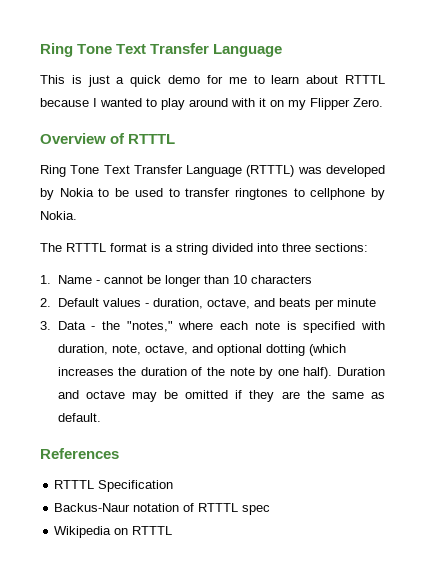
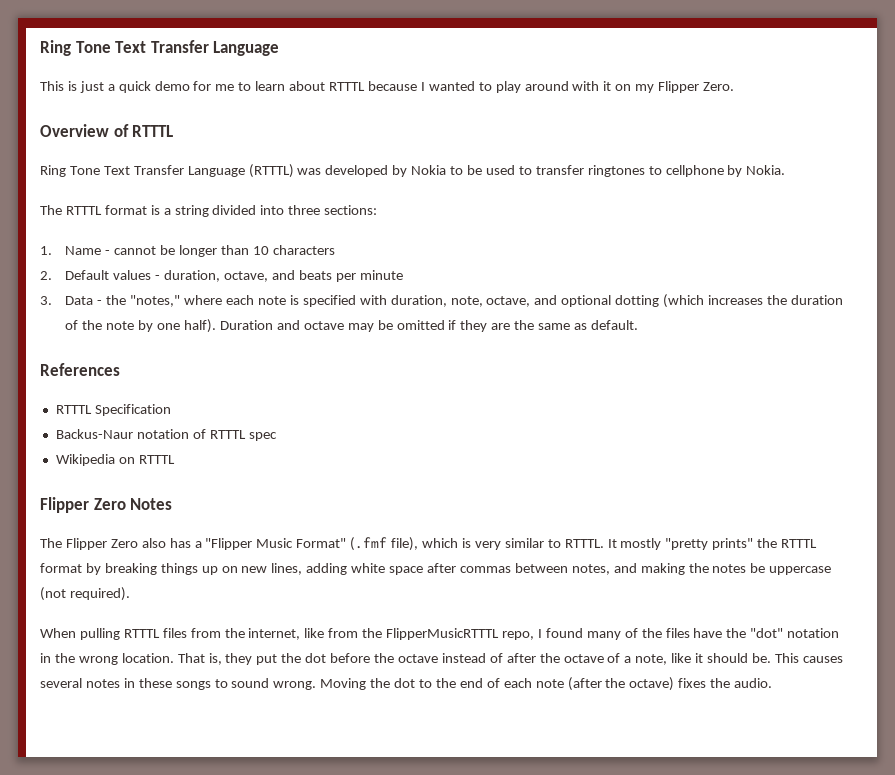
+ Flipper Zero Notes
+ The Flipper Zero also has a "Flipper Music Format" (.fmf file), which is very similar to RTTTL. It mostly "pretty prints" the RTTTL format by breaking things up on new lines, adding white space after commas between notes, and making the notes be uppercase (not required).
+ When pulling RTTTL files from the internet, like from the FlipperMusicRTTTL repo, I found many of the files have the "dot" notation in the wrong location. That is, they put the dot before the octave instead of after the octave of a note, like it should be. This causes several notes in these songs to sound wrong. Moving the dot to the end of each note (after the octave) fixes the audio.

